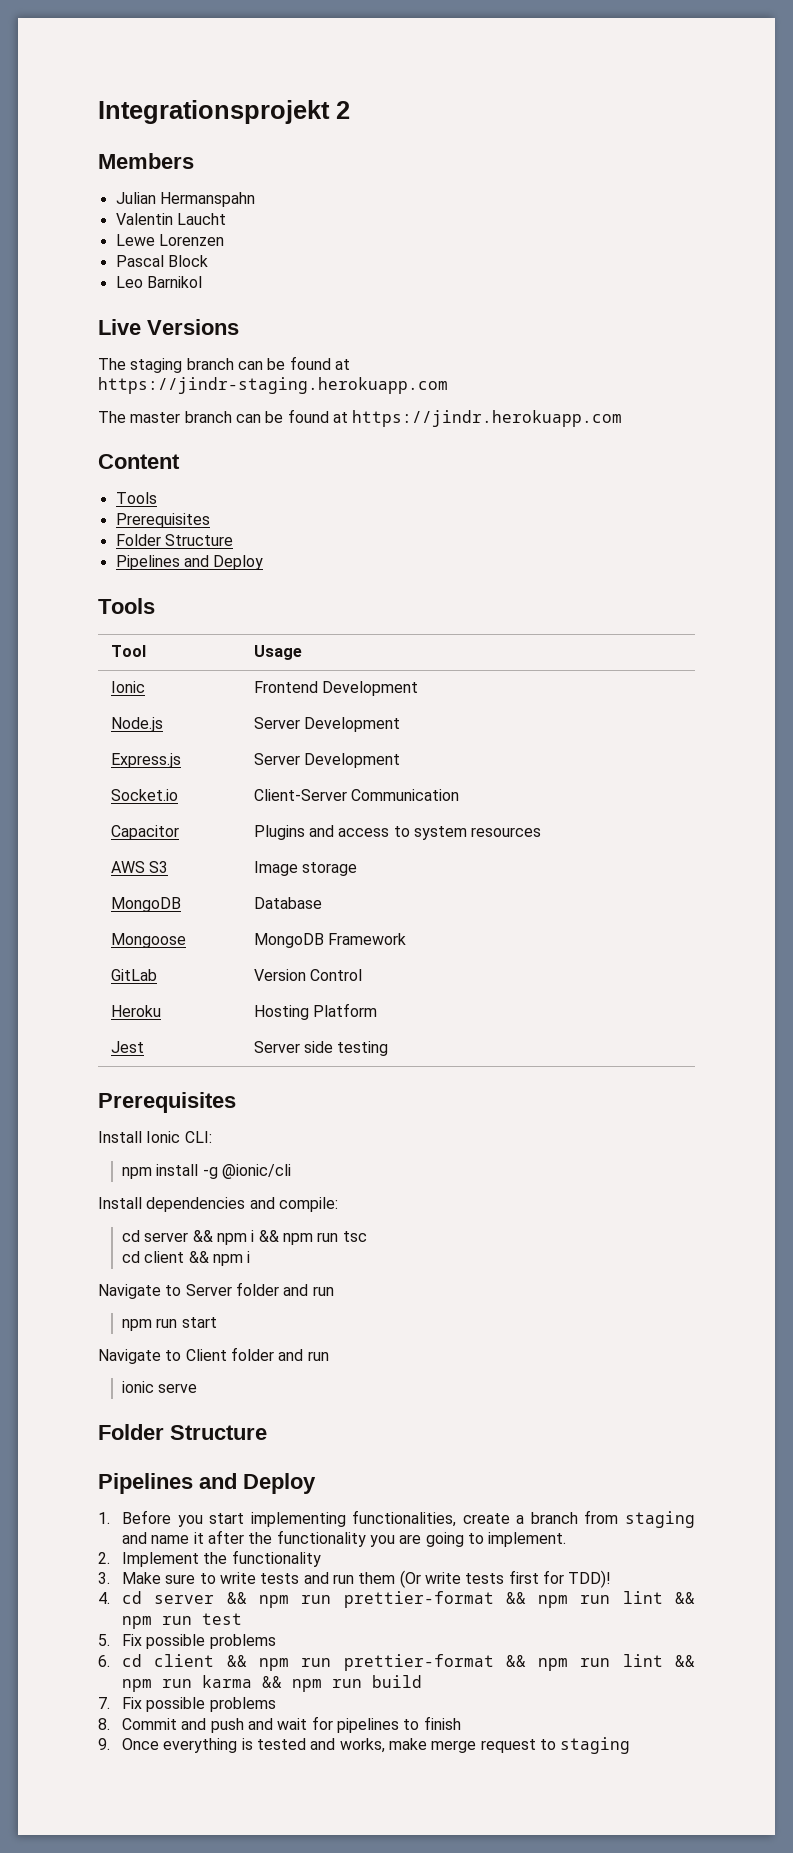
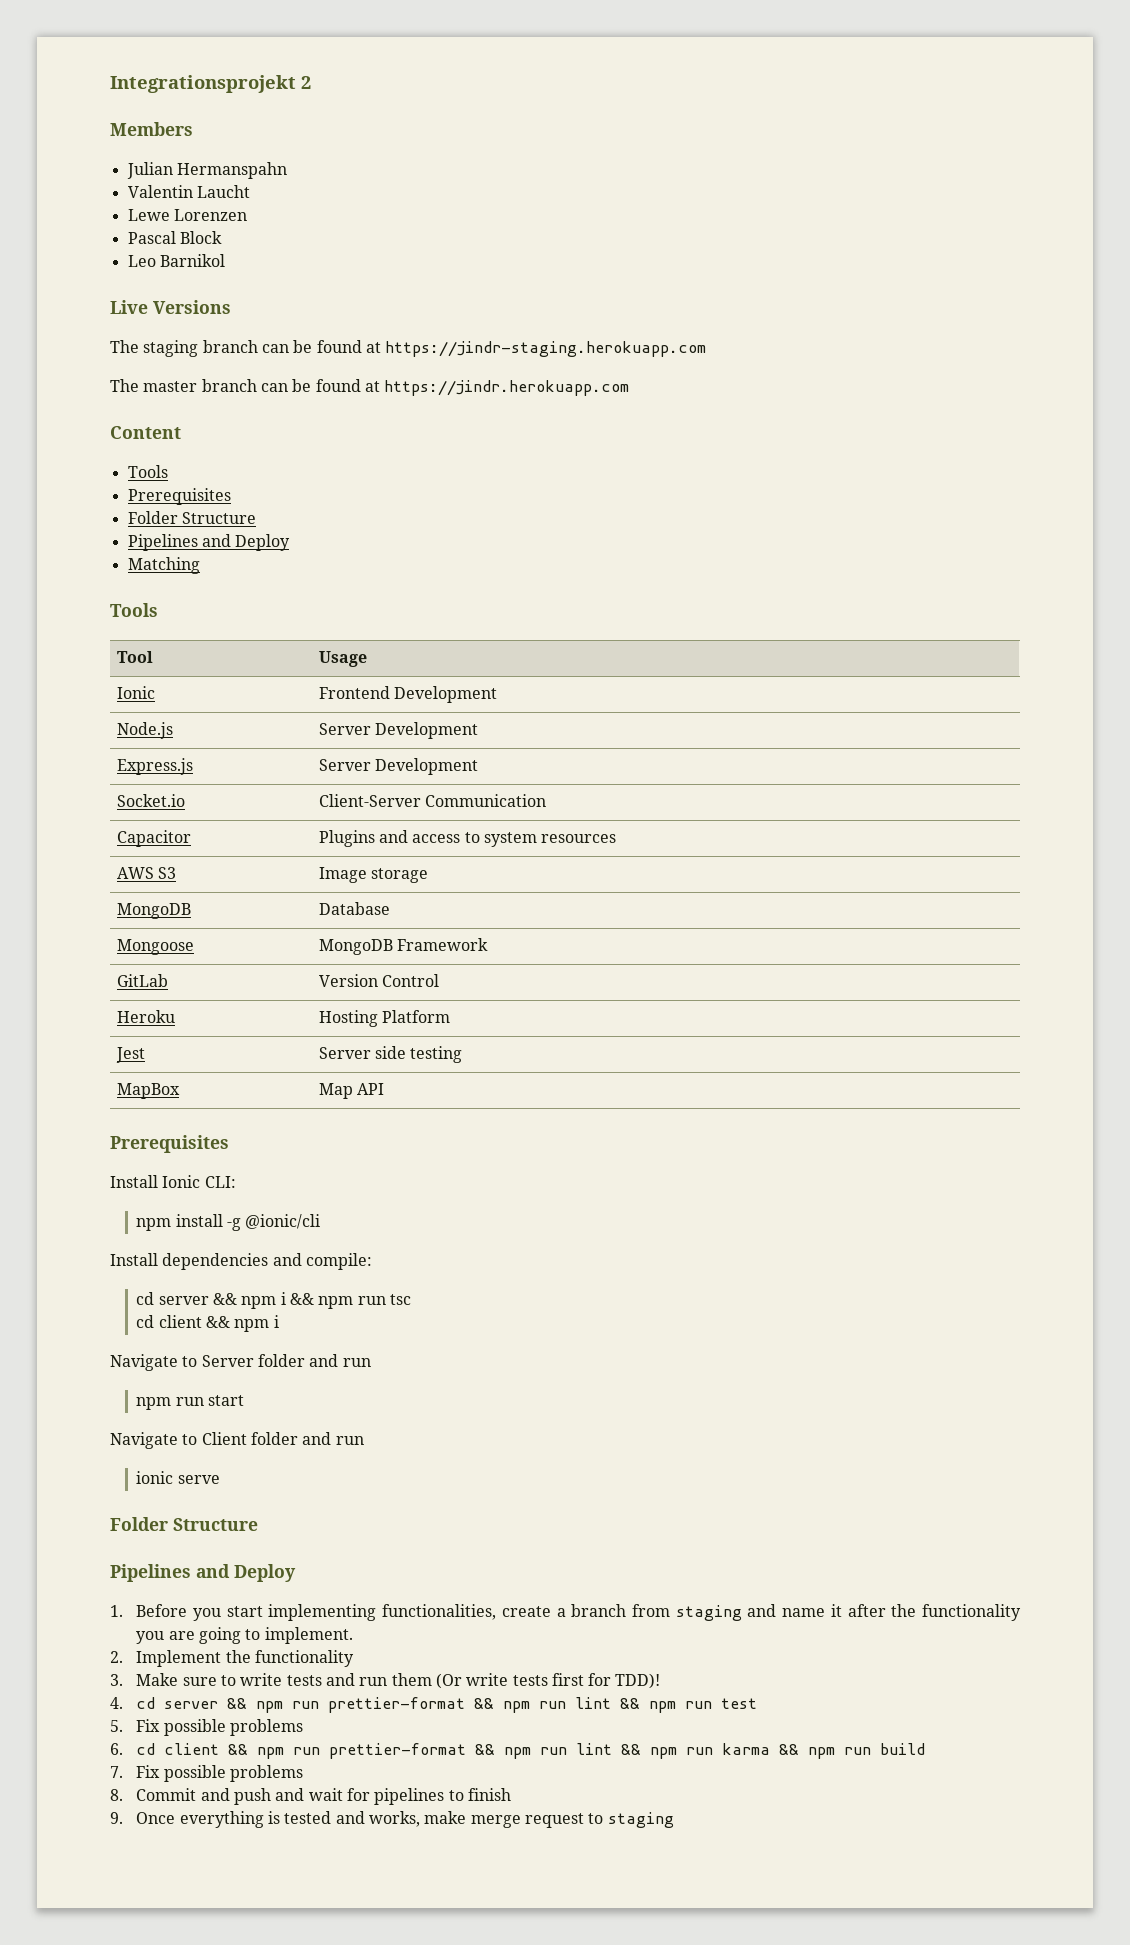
+ Matching
+ MapBox | Map API

